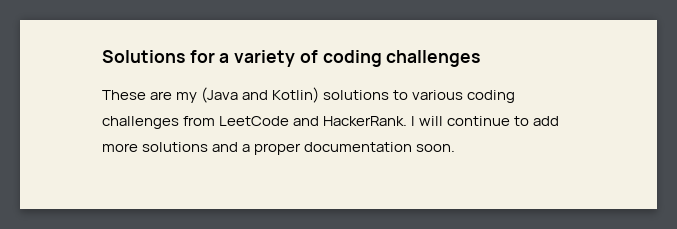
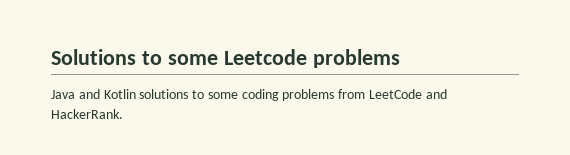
- Solutions for a variety of coding challenges
- These are my (Java and Kotlin) solutions to various coding challenges from LeetCode and HackerRank. I will continue to add more solutions and a proper documentation soon.
+ Solutions to some Leetcode problems
+ Java and Kotlin solutions to some coding problems from LeetCode and HackerRank.

